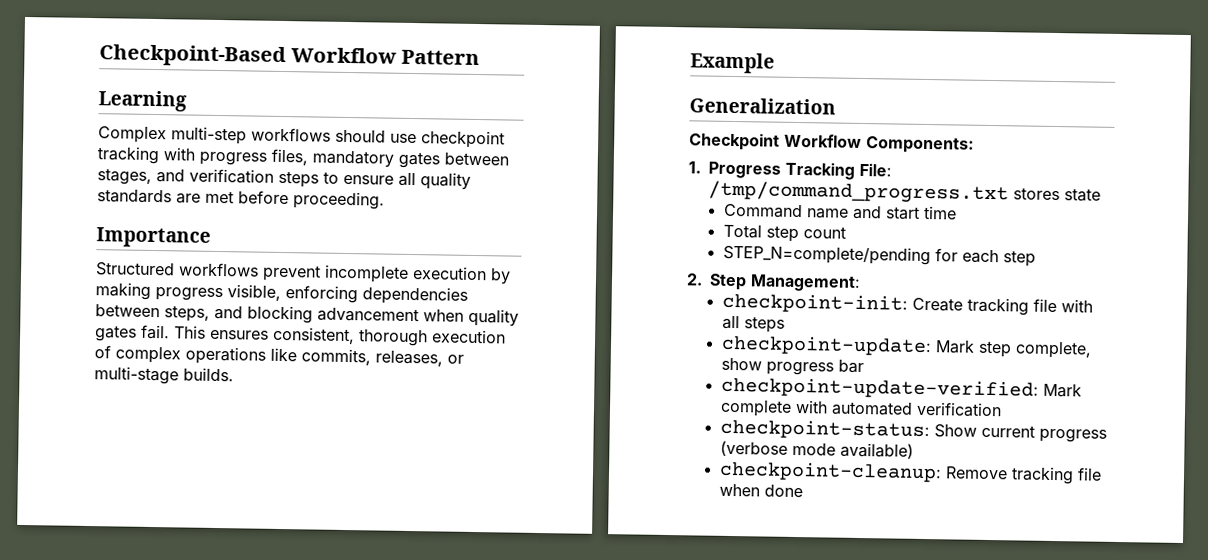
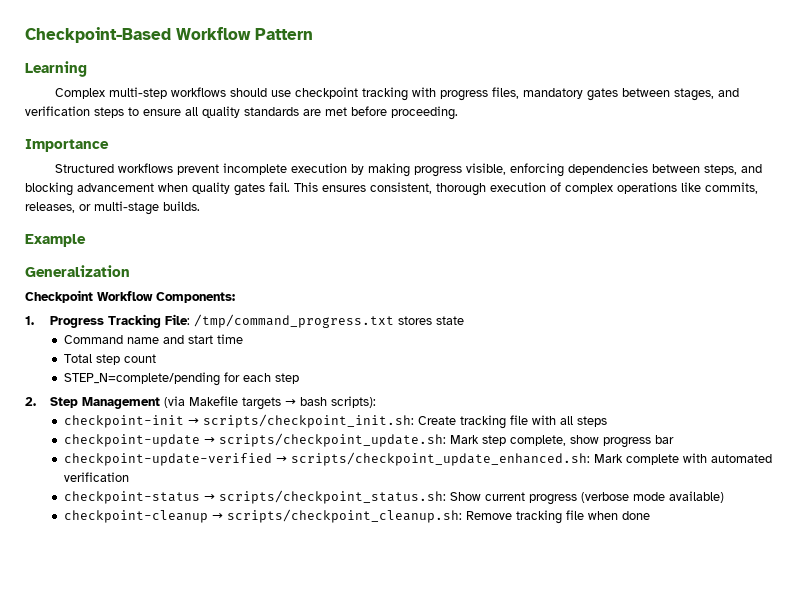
- 2. Step Management:
- checkpoint-init: Create tracking file with all steps
+ 2. Step Management (via Makefile targets → bash scripts):
+ checkpoint-init → scripts/checkpoint_init.sh: Create tracking file with all steps
- checkpoint-update: Mark step complete, show progress bar
+ checkpoint-update → scripts/checkpoint_update.sh: Mark step complete, show progress bar
- checkpoint-update-verified: Mark complete with automated verification
+ checkpoint-update-verified → scripts/checkpoint_update_enhanced.sh: Mark complete with automated verification
- checkpoint-status: Show current progress (verbose mode available)
+ checkpoint-status → scripts/checkpoint_status.sh: Show current progress (verbose mode available)
- checkpoint-cleanup: Remove tracking file when done
+ checkpoint-cleanup → scripts/checkpoint_cleanup.sh: Remove tracking file when done

